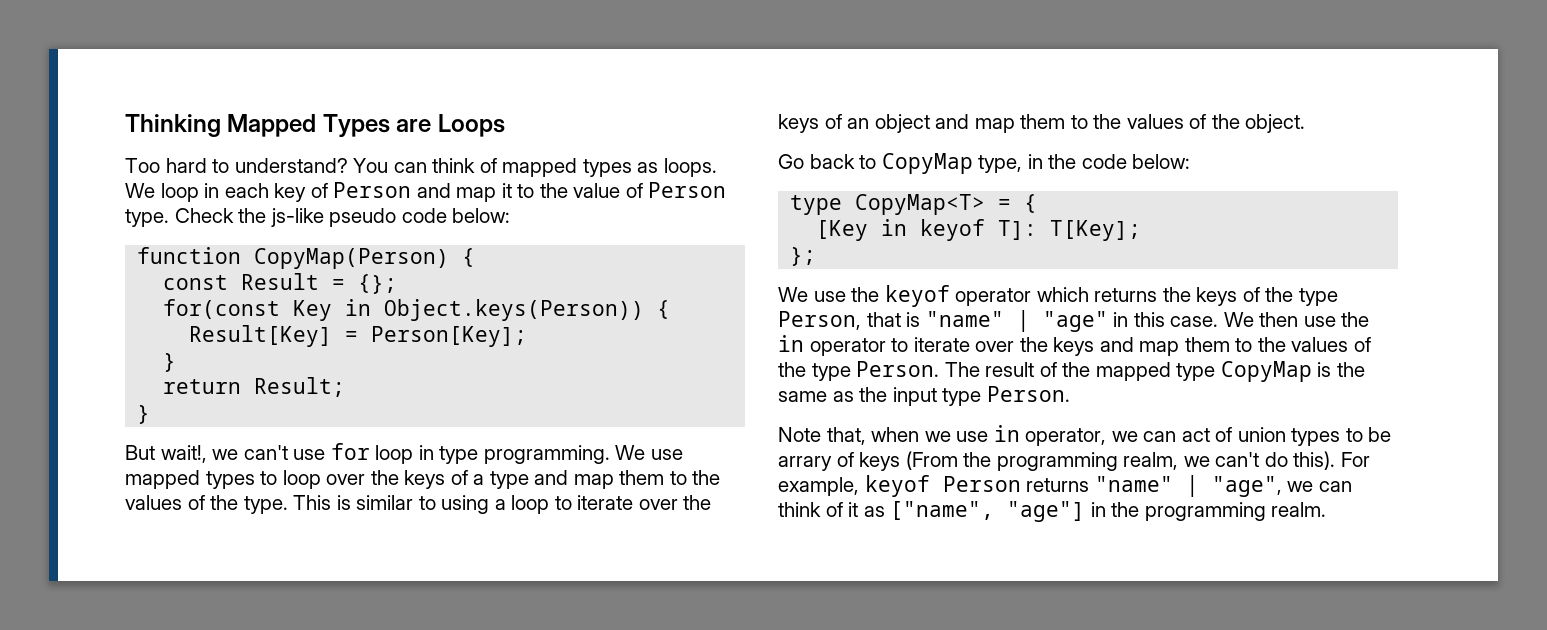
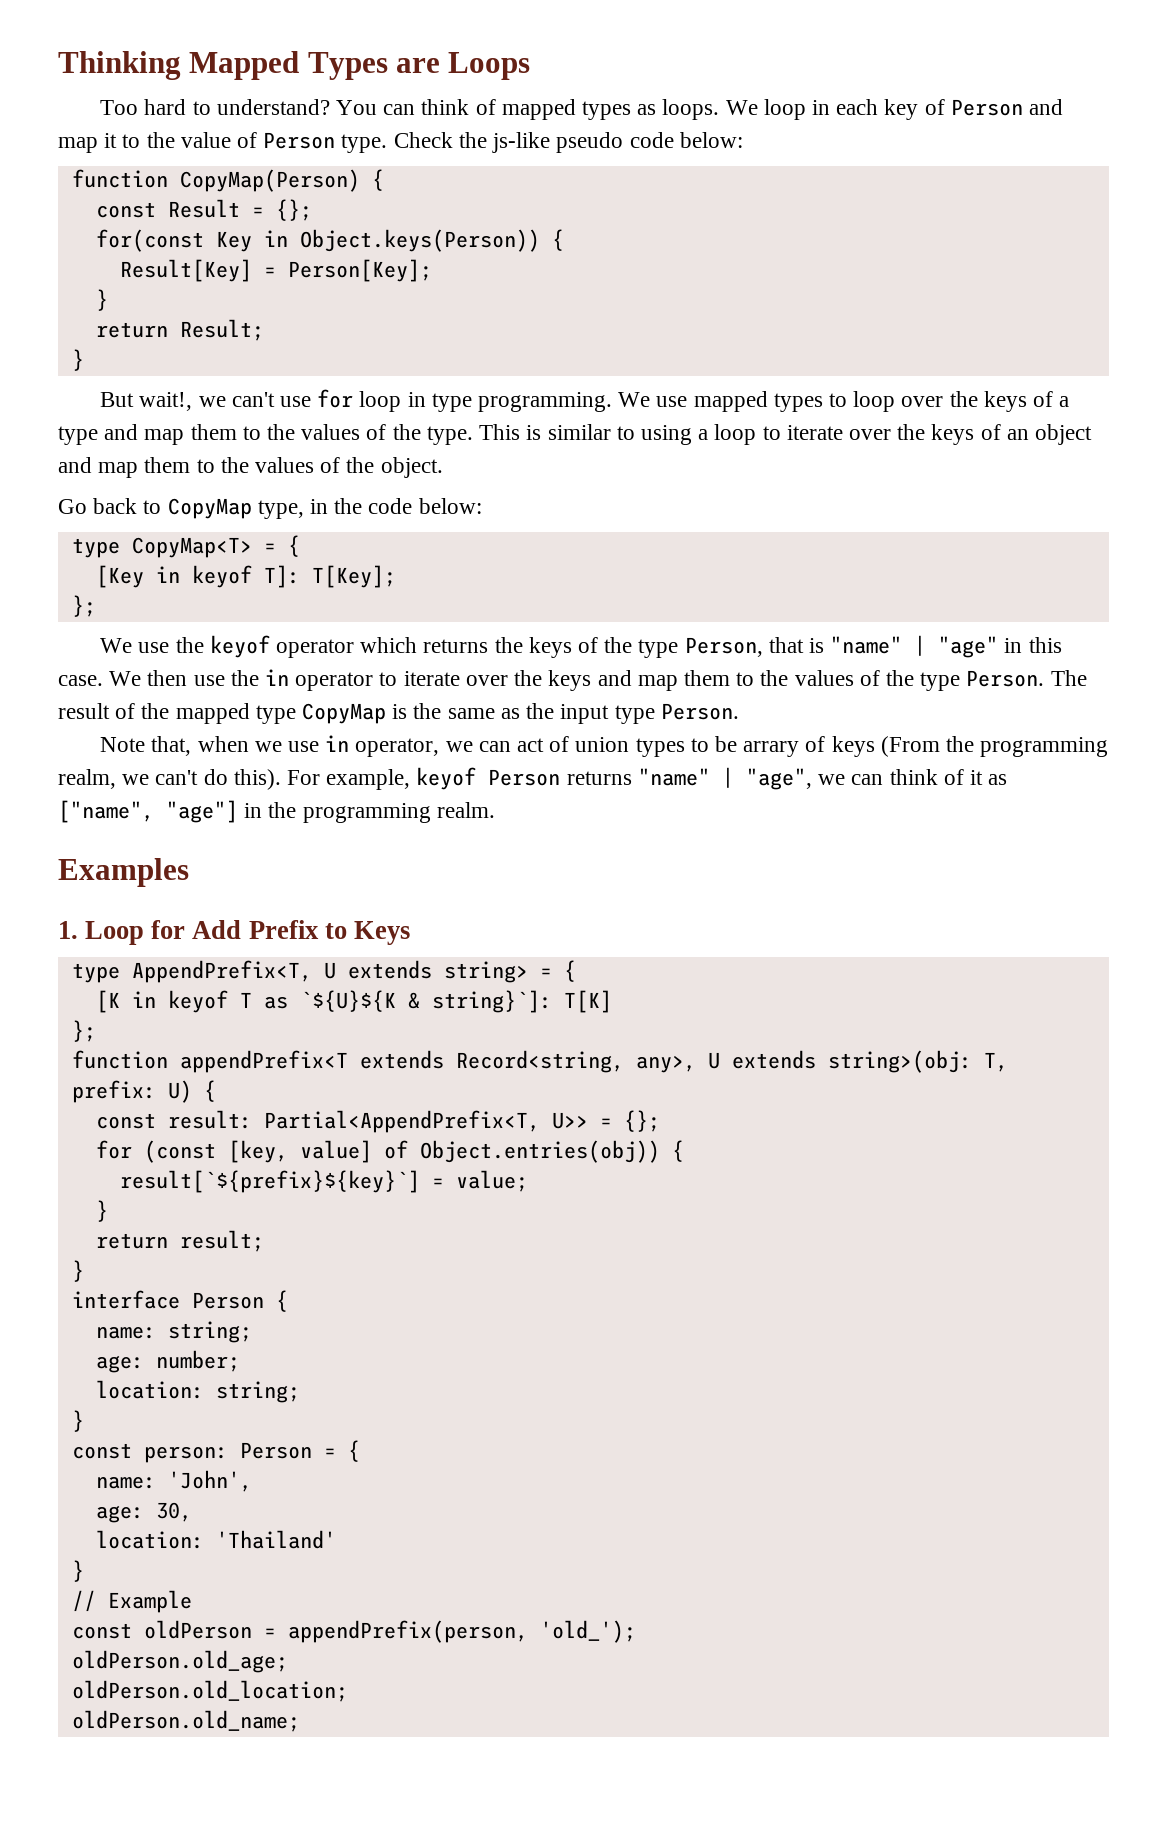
+ Examples
+ 1. Loop for Add Prefix to Keys
+ type AppendPrefix<T, U extends string> = {
+ [K in keyof T as `${U}${K & string}`]: T[K]
+ };
+ function appendPrefix<T extends Record<string, any>, U extends string>(obj: T, prefix: U) {
+ const result: Partial<AppendPrefix<T, U>> = {};
+ for (const [key, value] of Object.entries(obj)) {
+ result[`${prefix}${key}`] = value;
+ }
+ return result;
+ }
+ interface Person {
+ name: string;
+ age: number;
+ location: string;
+ }
+ const person: Person = {
+ name: 'John',
+ age: 30,
+ location: 'Thailand'
+ }
+ // Example
+ const oldPerson = appendPrefix(person, 'old_');
+ oldPerson.old_age;
+ oldPerson.old_location;
+ oldPerson.old_name;

